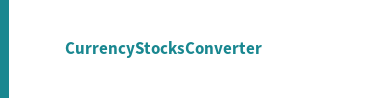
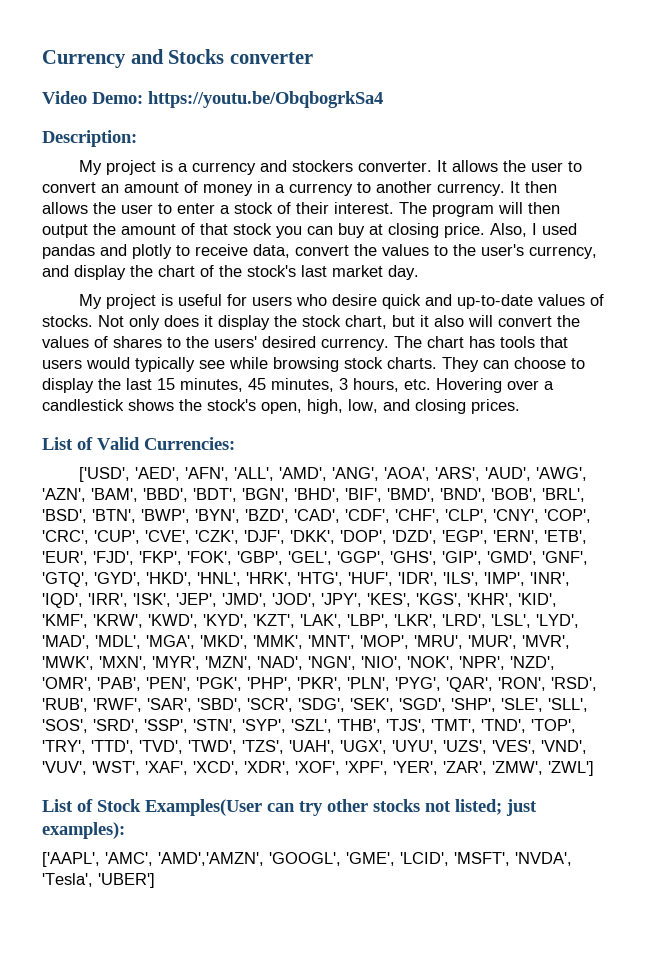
- CurrencyStocksConverter
+ Currency and Stocks converter
+ Video Demo: https://youtu.be/ObqbogrkSa4
+ Description:
+ My project is a currency and stockers converter. It allows the user to convert an amount of money in a currency to another currency. It then allows the user to enter a stock of their interest. The program will then output the amount of that stock you can buy at closing price. Also, I used pandas and plotly to receive data, convert the values to the user's currency, and display the chart of the stock's last market day.
+ My project is useful for users who desire quick and up-to-date values of stocks. Not only does it display the stock chart, but it also will convert the values of shares to the users' desired currency. The chart has tools that users would typically see while browsing stock charts. They can choose to display the last 15 minutes, 45 minutes, 3 hours, etc. Hovering over a candlestick shows the stock's open, high, low, and closing prices.
+ List of Valid Currencies:
+ ['USD', 'AED', 'AFN', 'ALL', 'AMD', 'ANG', 'AOA', 'ARS', 'AUD', 'AWG', 'AZN', 'BAM', 'BBD', 'BDT', 'BGN', 'BHD', 'BIF', 'BMD', 'BND', 'BOB', 'BRL', 'BSD', 'BTN', 'BWP', 'BYN', 'BZD', 'CAD', 'CDF', 'CHF', 'CLP', 'CNY', 'COP', 'CRC', 'CUP', 'CVE', 'CZK', 'DJF', 'DKK', 'DOP', 'DZD', 'EGP', 'ERN', 'ETB', 'EUR', 'FJD', 'FKP', 'FOK', 'GBP', 'GEL', 'GGP', 'GHS', 'GIP', 'GMD', 'GNF', 'GTQ', 'GYD', 'HKD', 'HNL', 'HRK', 'HTG', 'HUF', 'IDR', 'ILS', 'IMP', 'INR', 'IQD', 'IRR', 'ISK', 'JEP', 'JMD', 'JOD', 'JPY', 'KES', 'KGS', 'KHR', 'KID', 'KMF', 'KRW', 'KWD', 'KYD', 'KZT', 'LAK', 'LBP', 'LKR', 'LRD', 'LSL', 'LYD', 'MAD', 'MDL', 'MGA', 'MKD', 'MMK', 'MNT', 'MOP', 'MRU', 'MUR', 'MVR', 'MWK', 'MXN', 'MYR', 'MZN', 'NAD', 'NGN', 'NIO', 'NOK', 'NPR', 'NZD', 'OMR', 'PAB', 'PEN', 'PGK', 'PHP', 'PKR', 'PLN', 'PYG', 'QAR', 'RON', 'RSD', 'RUB', 'RWF', 'SAR', 'SBD', 'SCR', 'SDG', 'SEK', 'SGD', 'SHP', 'SLE', 'SLL', 'SOS', 'SRD', 'SSP', 'STN', 'SYP', 'SZL', 'THB', 'TJS', 'TMT', 'TND', 'TOP', 'TRY', 'TTD', 'TVD', 'TWD', 'TZS', 'UAH', 'UGX', 'UYU', 'UZS', 'VES', 'VND', 'VUV', 'WST', 'XAF', 'XCD', 'XDR', 'XOF', 'XPF', 'YER', 'ZAR', 'ZMW', 'ZWL']
+ List of Stock Examples(User can try other stocks not listed; just examples):
+ ['AAPL', 'AMC', 'AMD','AMZN', 'GOOGL', 'GME', 'LCID', 'MSFT', 'NVDA', 'Tesla', 'UBER']

